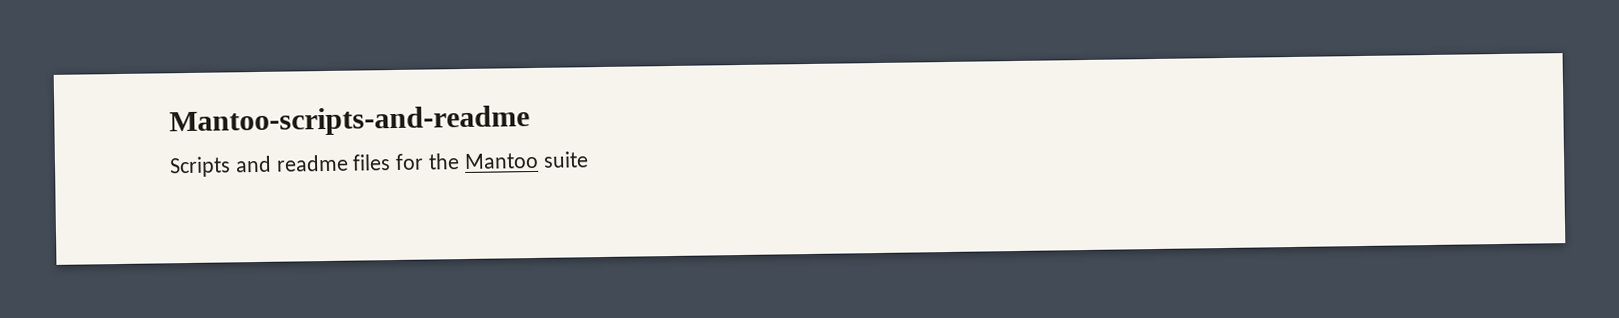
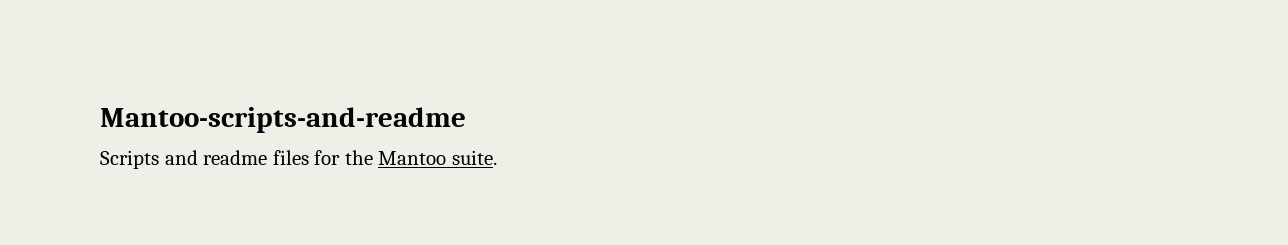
- Scripts and readme files for the Mantoo suite
+ Scripts and readme files for the Mantoo suite.

